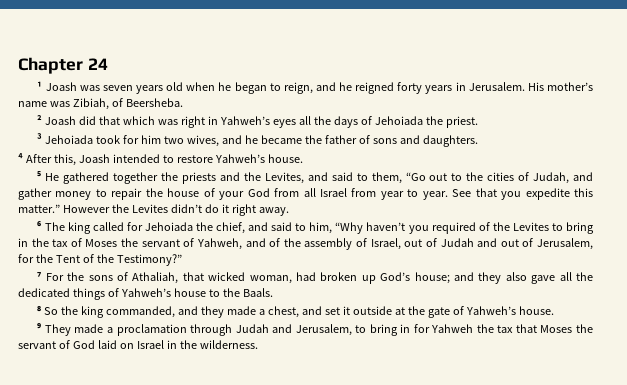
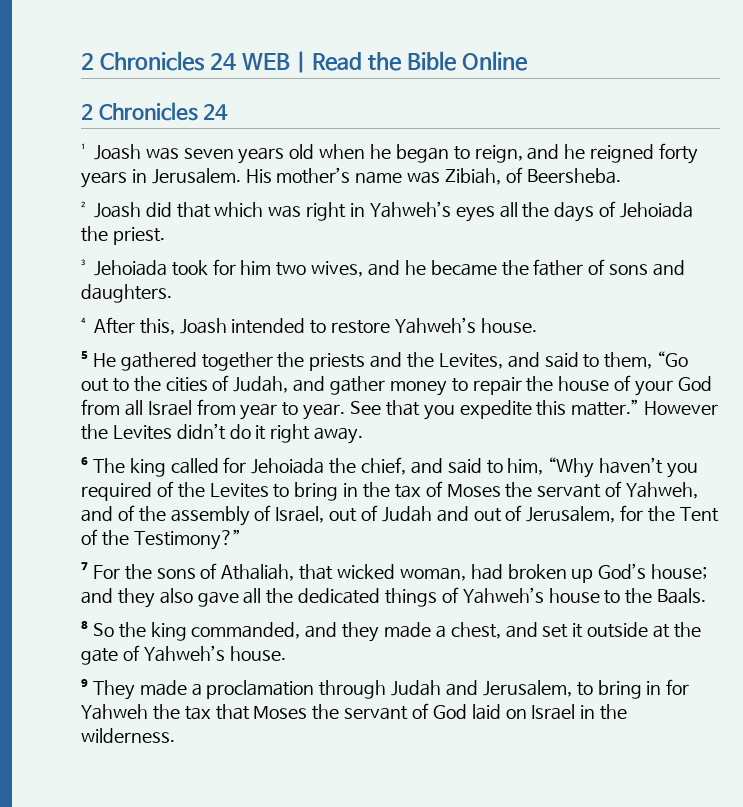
- Chapter 24
+ 2 Chronicles 24 WEB | Read the Bible Online
+ 2 Chronicles 24

